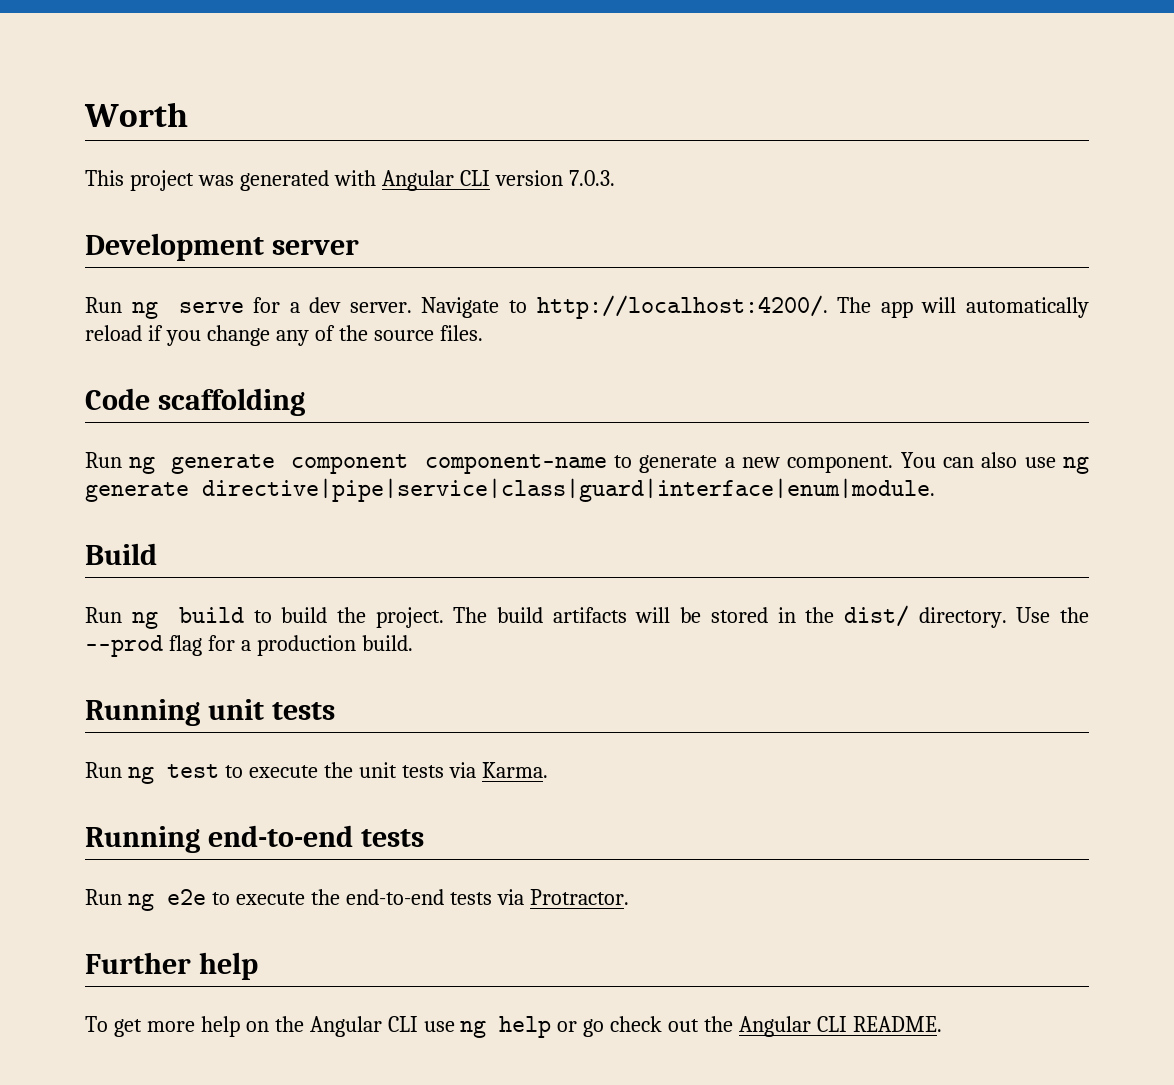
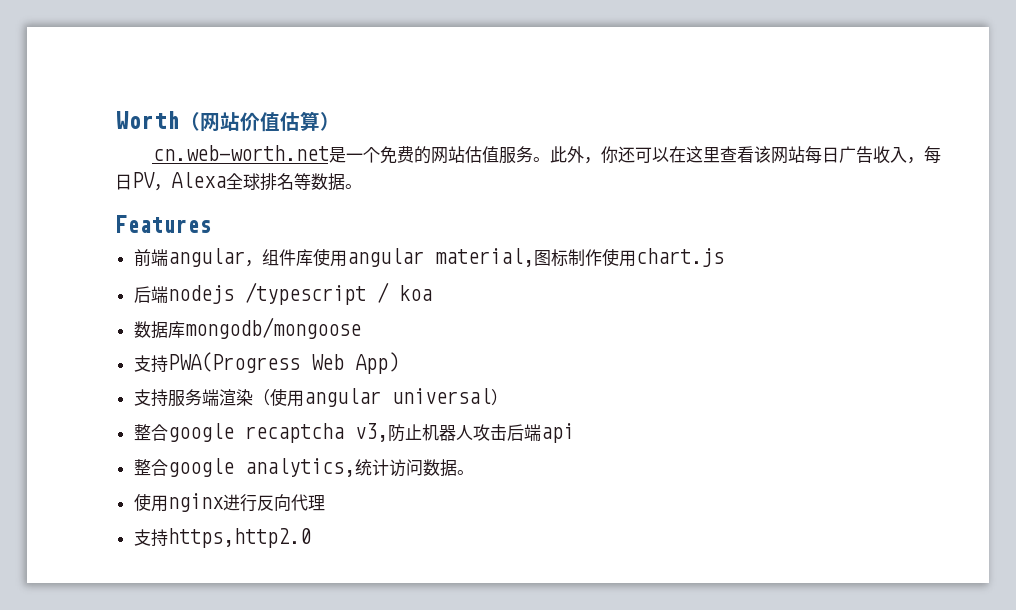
- Worth
- This project was generated with Angular CLI version 7.0.3.
- Development server
- Run ng serve for a dev server. Navigate to http://localhost:4200/. The app will automatically reload if you change any of the source files.
- Code scaffolding
- Run ng generate component component-name to generate a new component. You can also use ng generate directive|pipe|service|class|guard|interface|enum|module.
- Build
- Run ng build to build the project. The build artifacts will be stored in the dist/ directory. Use the --prod flag for a production build.
- Running unit tests
- Run ng test to execute the unit tests via Karma.
- Running end-to-end tests
- Run ng e2e to execute the end-to-end tests via Protractor.
- Further help
- To get more help on the Angular CLI use ng help or go check out the Angular CLI README.
+ Worth（网站价值估算）
+ cn.web-worth.net是一个免费的网站估值服务。此外，你还可以在这里查看该网站每日广告收入，每日PV，Alexa全球排名等数据。
+ Features
+ 前端angular，组件库使用angular material,图标制作使用chart.js
+ 后端nodejs /typescript / koa
+ 数据库mongodb/mongoose
+ 支持PWA(Progress Web App)
+ 支持服务端渲染（使用angular universal）
+ 整合google recaptcha v3,防止机器人攻击后端api
+ 整合google analytics,统计访问数据。
+ 使用nginx进行反向代理
+ 支持https,http2.0

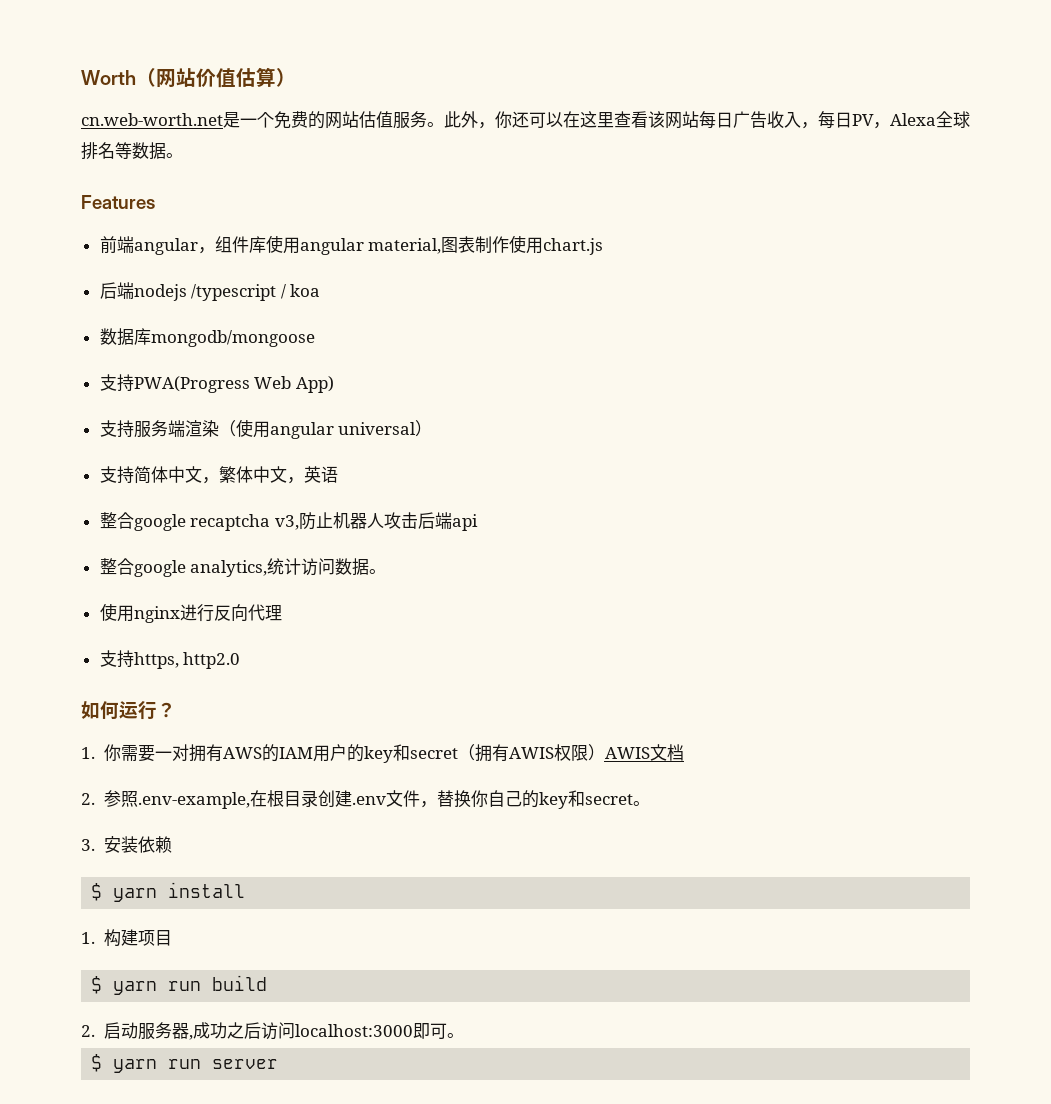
- 前端angular，组件库使用angular material,图标制作使用chart.js
+ 前端angular，组件库使用angular material,图表制作使用chart.js
+ 支持简体中文，繁体中文，英语
- 支持https,http2.0
+ 支持https, http2.0
+ 如何运行？
+ 1.你需要一对拥有AWS的IAM用户的key和secret（拥有AWIS权限）AWIS文档
+ 2.参照.env-example,在根目录创建.env文件，替换你自己的key和secret。
+ 3.安装依赖
+ $ yarn install
+ 1.构建项目
+ $ yarn run build
+ 2.启动服务器,成功之后访问localhost:3000即可。
+ $ yarn run server

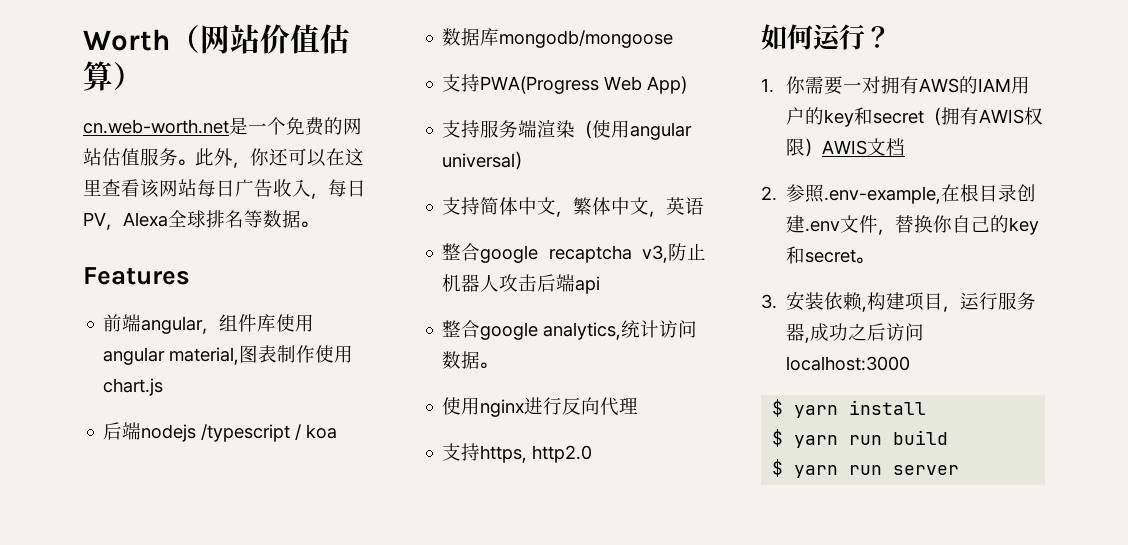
- 3.安装依赖
+ 3.安装依赖,构建项目，运行服务器,成功之后访问localhost:3000
  $ yarn install
- 1.构建项目
  $ yarn run build
- 2.启动服务器,成功之后访问localhost:3000即可。

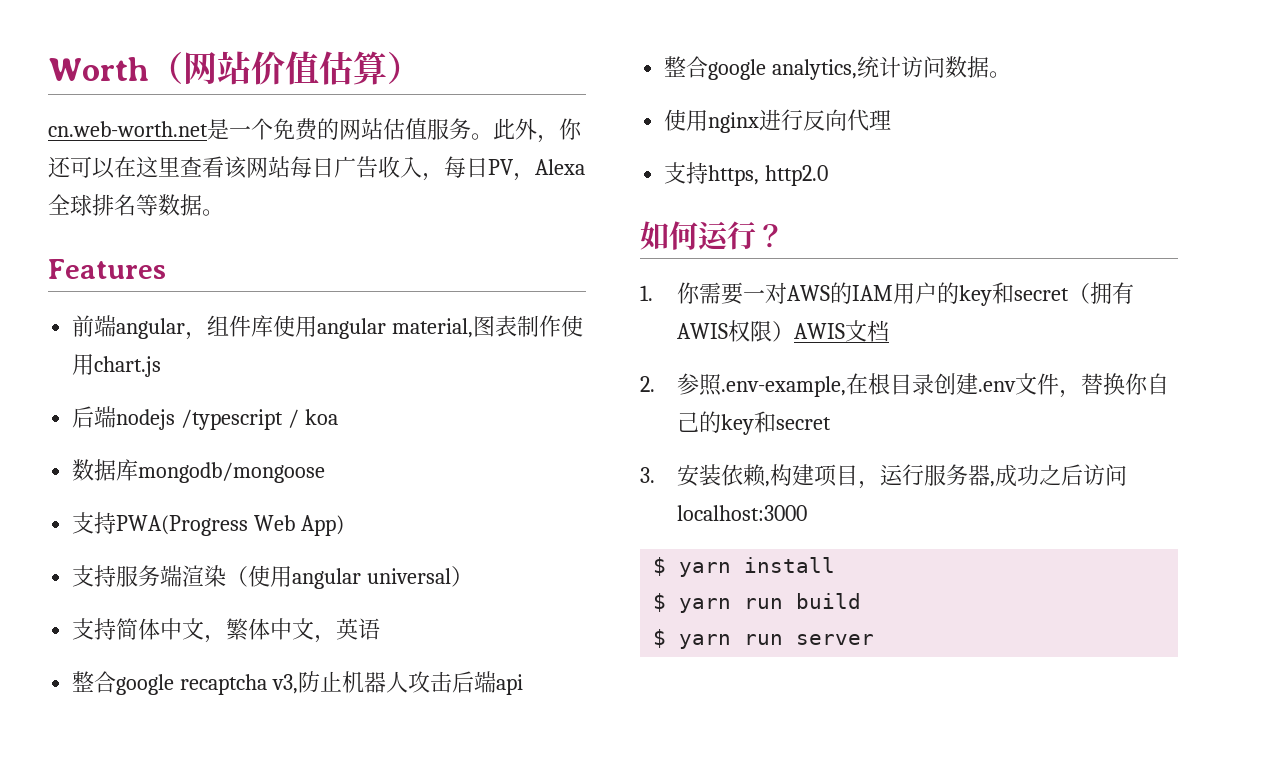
- 1.你需要一对拥有AWS的IAM用户的key和secret（拥有AWIS权限）AWIS文档
+ 1.你需要一对AWS的IAM用户的key和secret（拥有AWIS权限）AWIS文档
- 2.参照.env-example,在根目录创建.env文件，替换你自己的key和secret。
+ 2.参照.env-example,在根目录创建.env文件，替换你自己的key和secret

